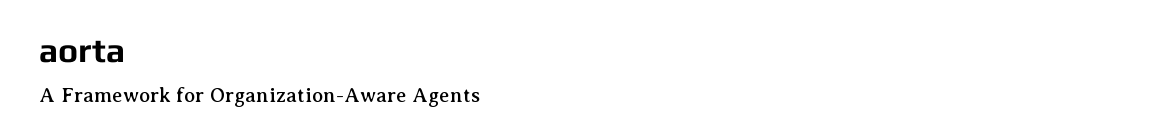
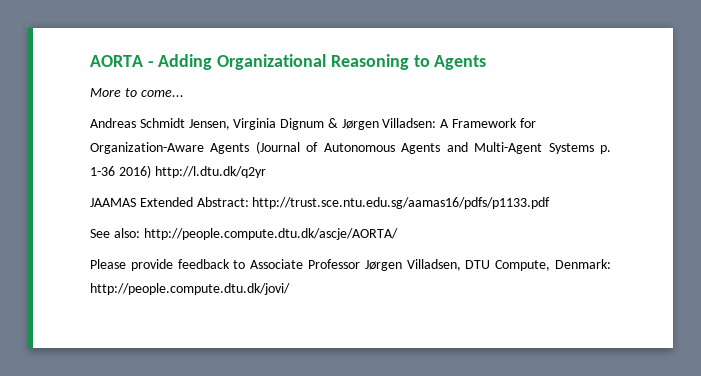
- aorta
- A Framework for Organization-Aware Agents
+ AORTA - Adding Organizational Reasoning to Agents
+ More to come...
+ Andreas Schmidt Jensen, Virginia Dignum & Jørgen Villadsen: A Framework for Organization-Aware Agents (Journal of Autonomous Agents and Multi-Agent Systems p. 1-36 2016) http://l.dtu.dk/q2yr
+ JAAMAS Extended Abstract: http://trust.sce.ntu.edu.sg/aamas16/pdfs/p1133.pdf
+ See also: http://people.compute.dtu.dk/ascje/AORTA/
+ Please provide feedback to Associate Professor Jørgen Villadsen, DTU Compute, Denmark: http://people.compute.dtu.dk/jovi/

